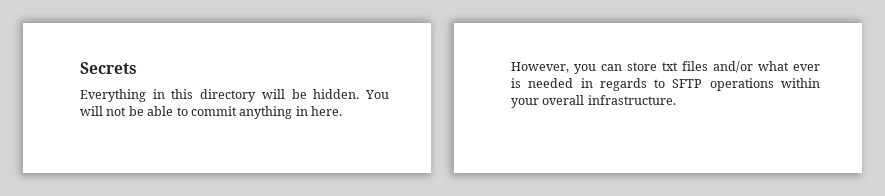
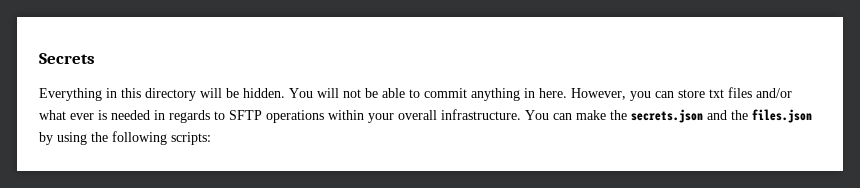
+ You can make the secrets.json and the files.json by using the following scripts:

